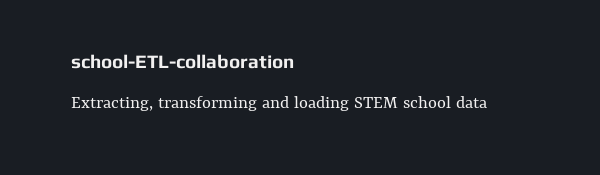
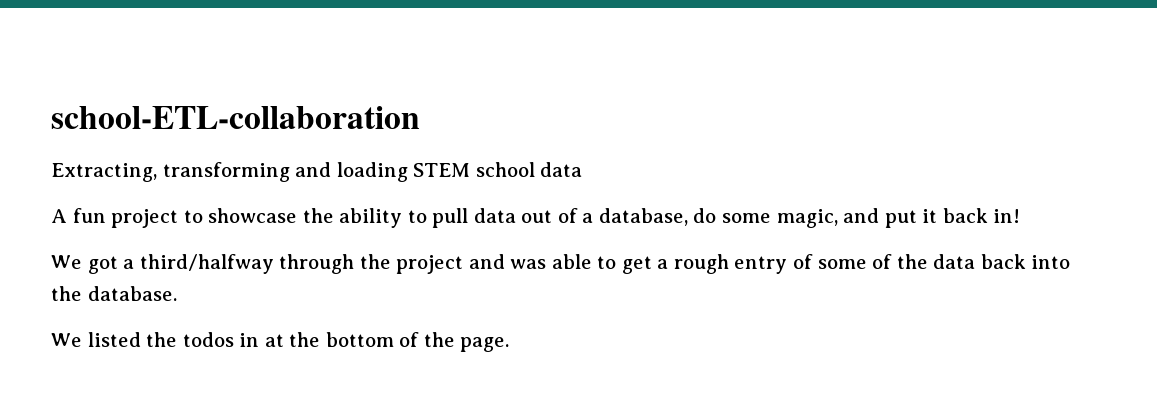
+ A fun project to showcase the ability to pull data out of a database, do some magic, and put it back in!
+ We got a third/halfway through the project and was able to get a rough entry of some of the data back into the database.
+ We listed the todos in at the bottom of the page.

